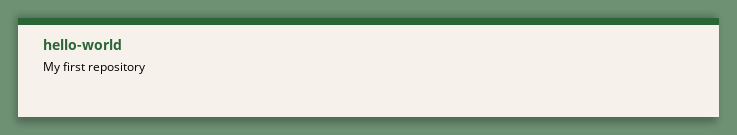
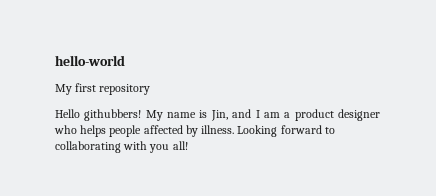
+ Hello githubbers! My name is Jin, and I am a product designer who helps people affected by illness. Looking forward to collaborating with you all!

